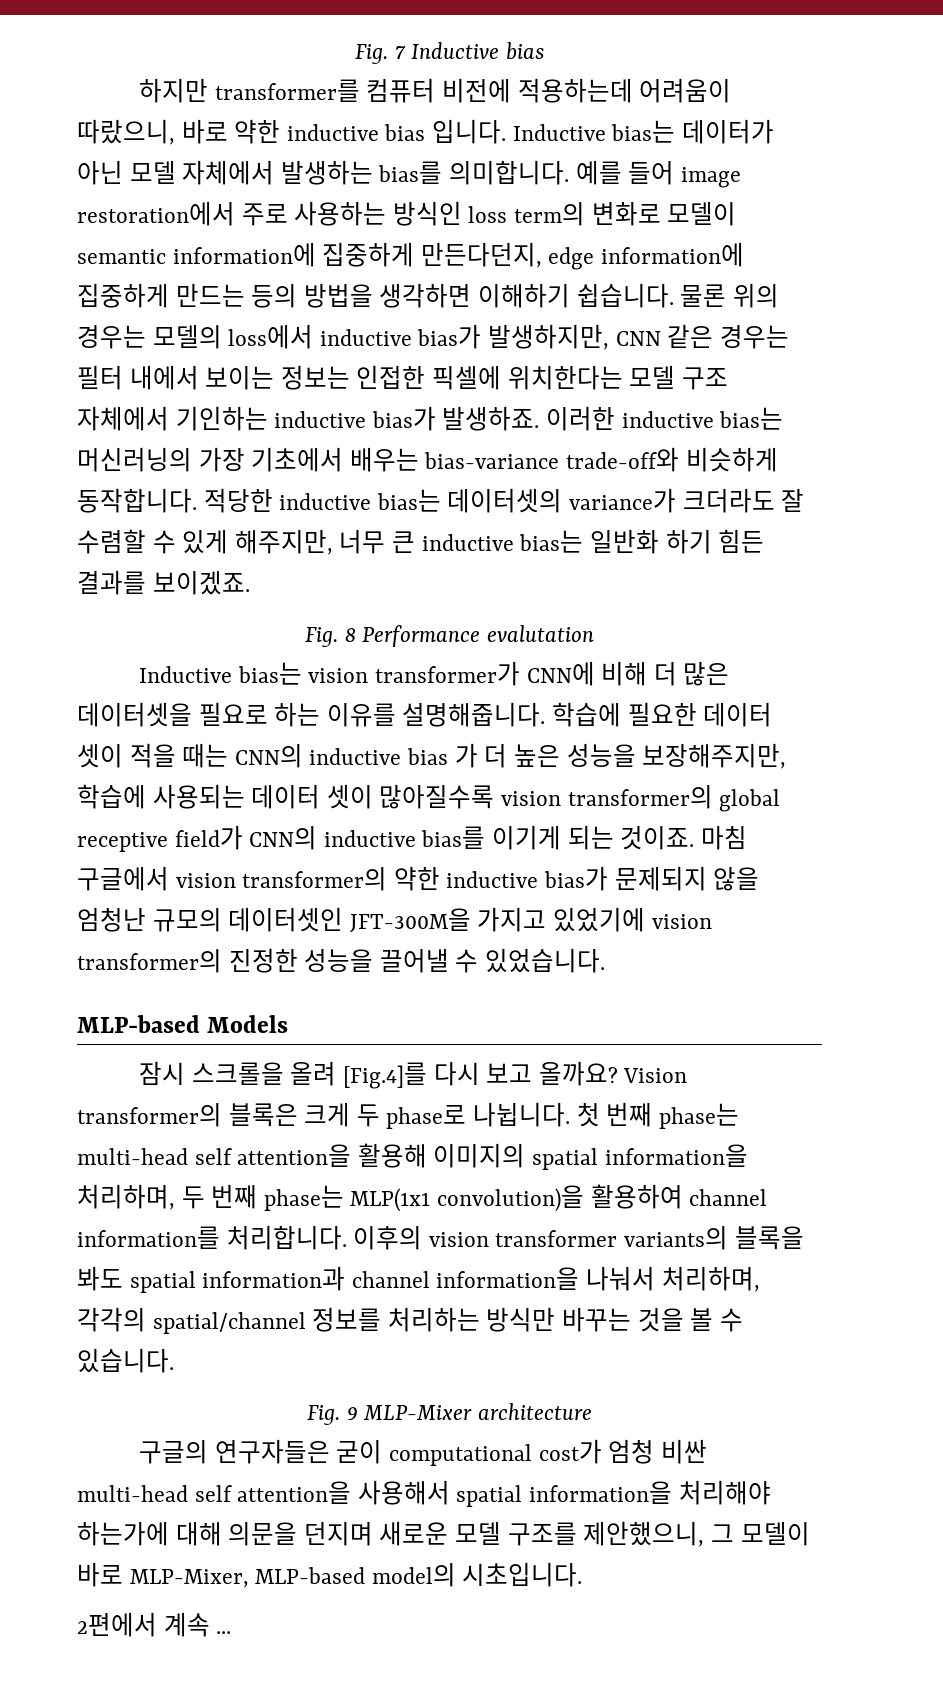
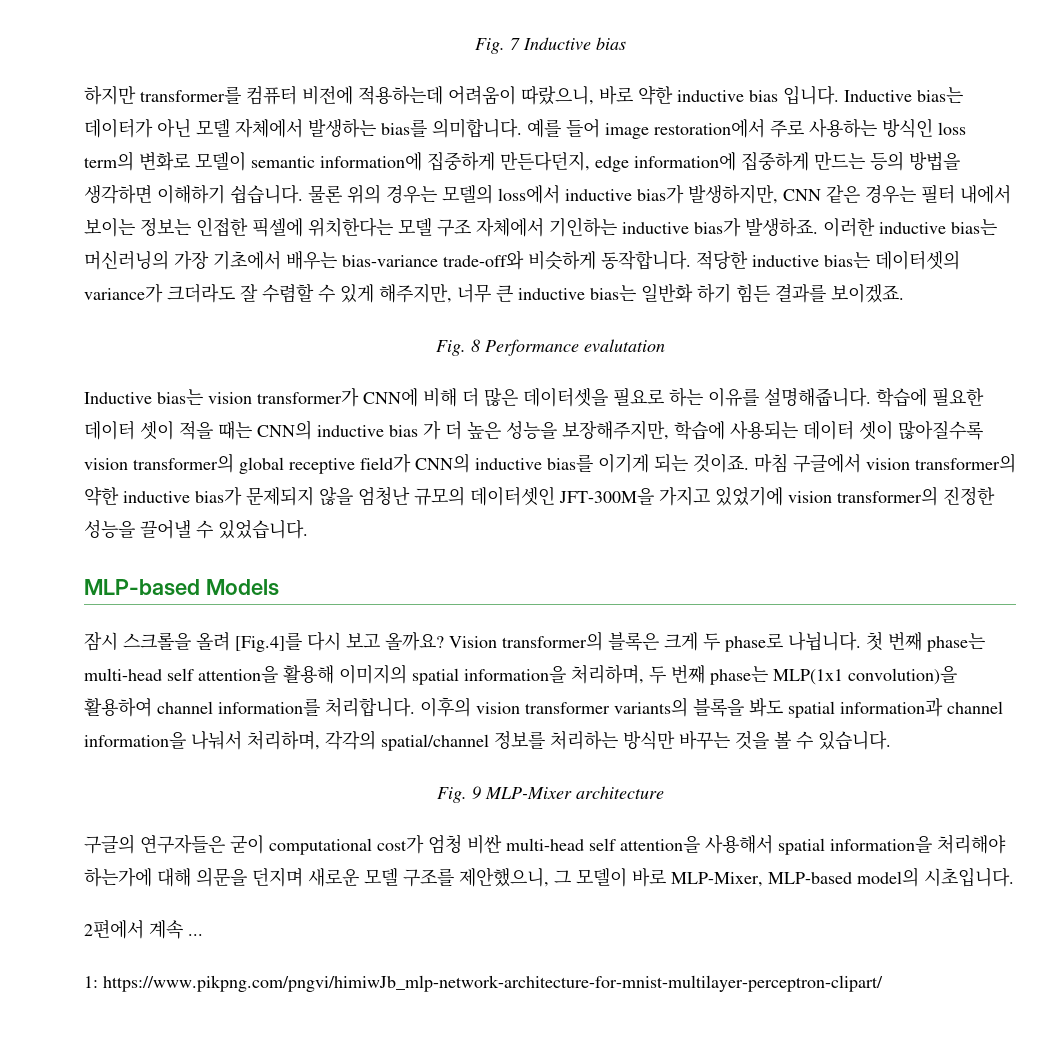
+ 1: https://www.pikpng.com/pngvi/himiwJb_mlp-network-architecture-for-mnist-multilayer-perceptron-clipart/

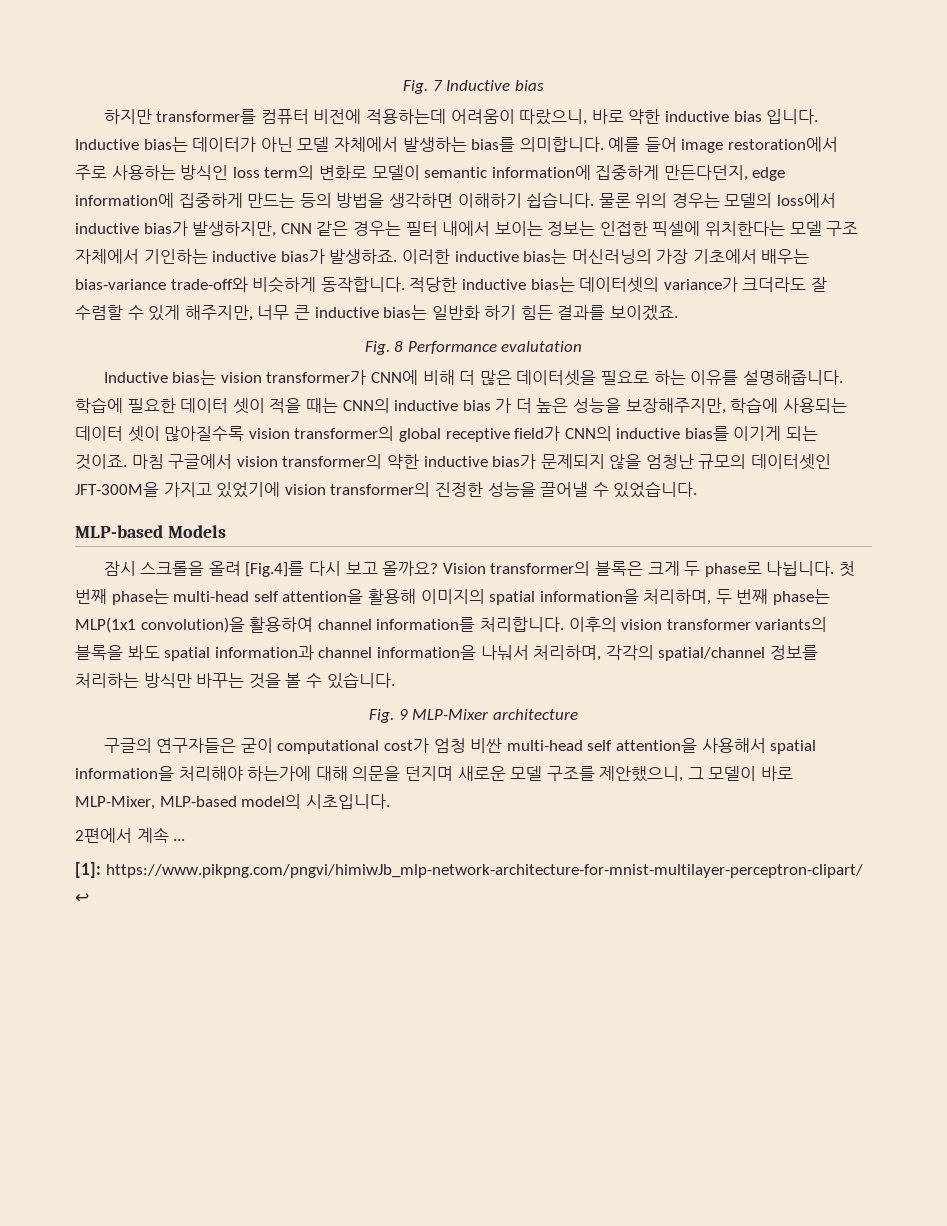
- 1: https://www.pikpng.com/pngvi/himiwJb_mlp-network-architecture-for-mnist-multilayer-perceptron-clipart/
+ [1]: https://www.pikpng.com/pngvi/himiwJb_mlp-network-architecture-for-mnist-multilayer-perceptron-clipart/ ↩

